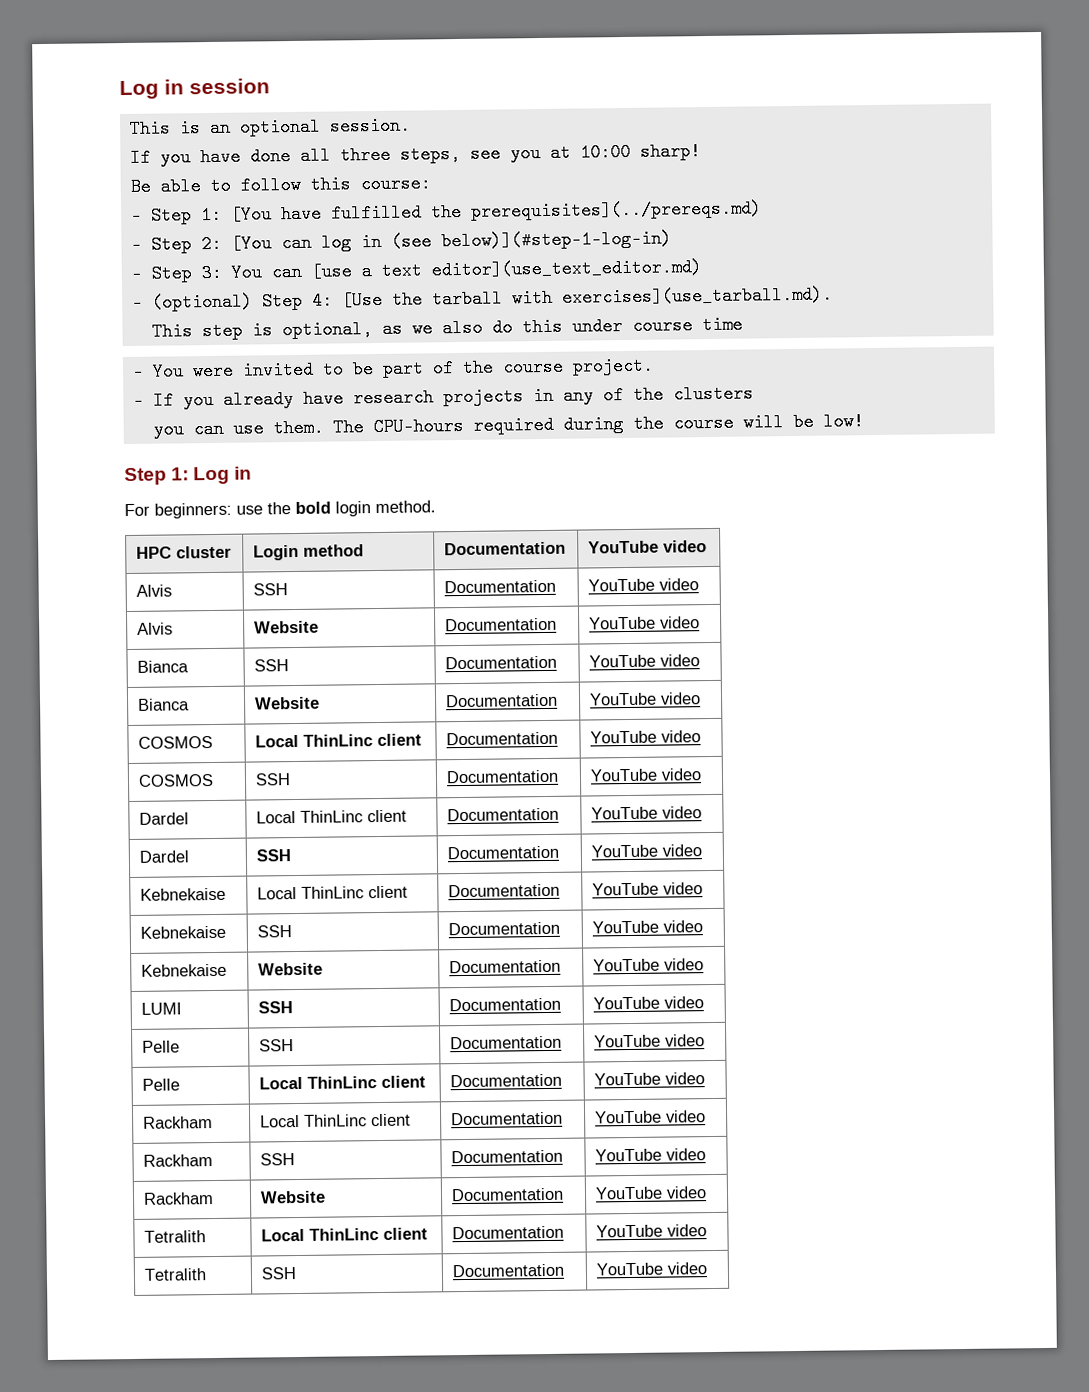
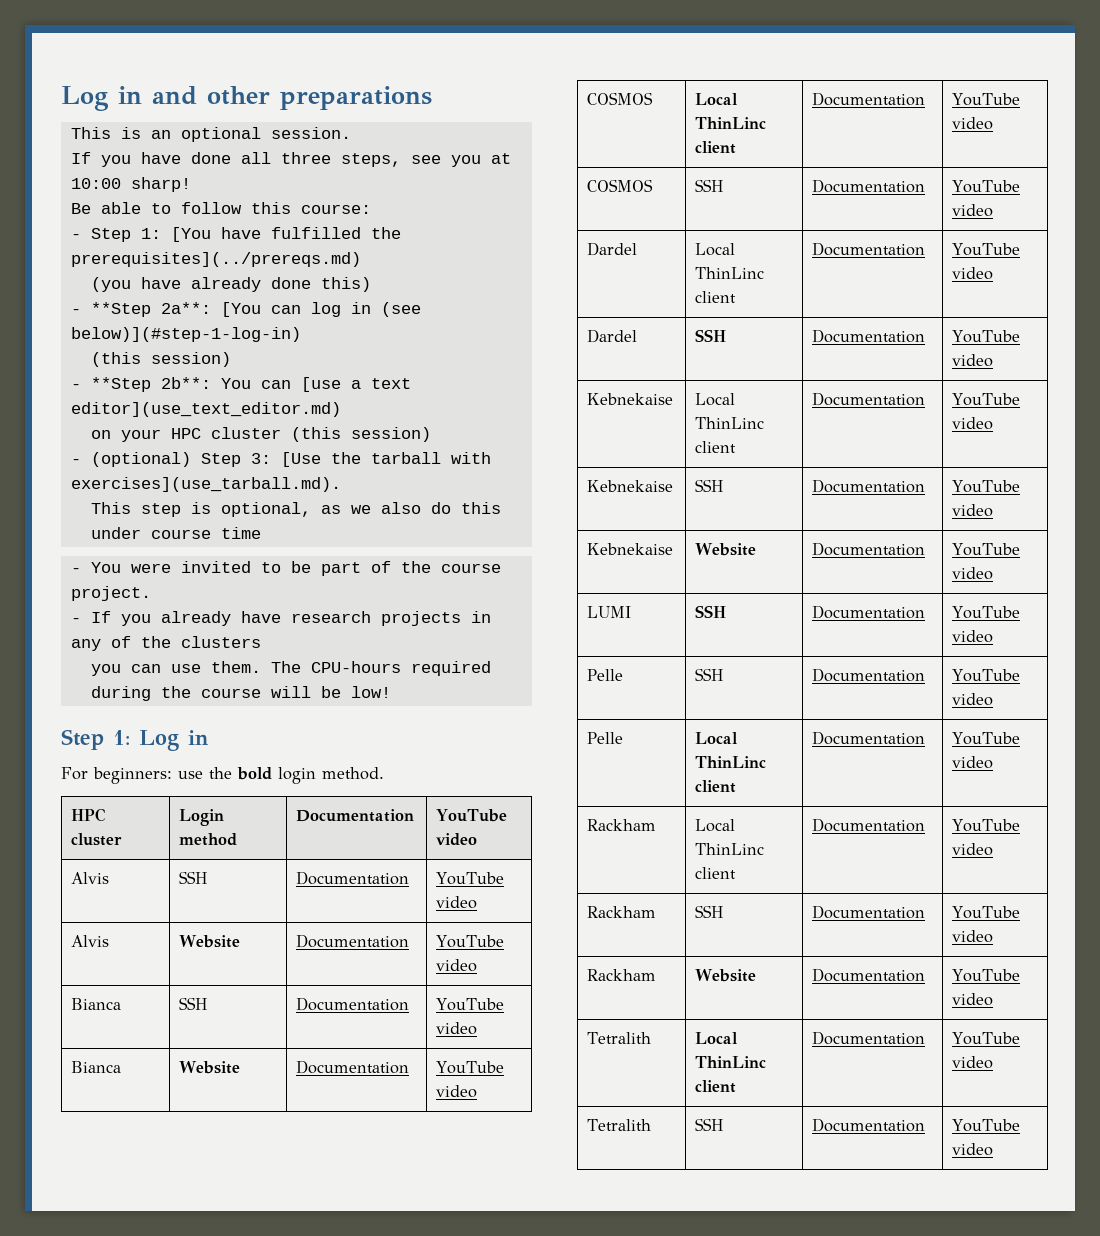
- Log in session
+ Log in and other preparations
- - Step 2: [You can log in (see below)](#step-1-log-in)
- - Step 3: You can [use a text editor](use_text_editor.md)
+ (you have already done this)
+ - **Step 2a**: [You can log in (see below)](#step-1-log-in)
+ (this session)
+ - **Step 2b**: You can [use a text editor](use_text_editor.md)
+ on your HPC cluster (this session)
- - (optional) Step 4: [Use the tarball with exercises](use_tarball.md).
+ - (optional) Step 3: [Use the tarball with exercises](use_tarball.md).

